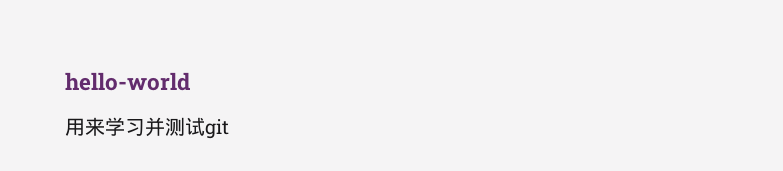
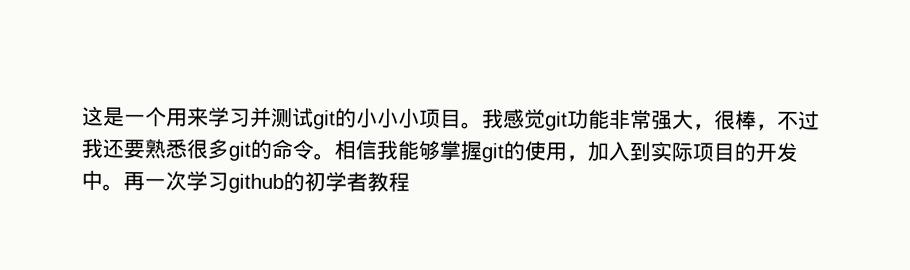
- hello-world
- 用来学习并测试git
+ 这是一个用来学习并测试git的小小小项目。我感觉git功能非常强大，很棒，不过我还要熟悉很多git的命令。相信我能够掌握git的使用，加入到实际项目的开发中。再一次学习github的初学者教程

